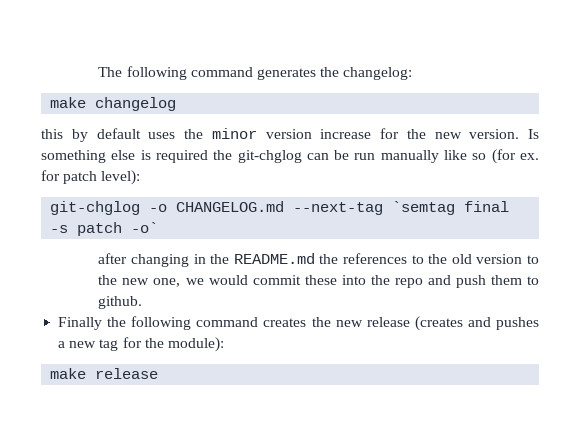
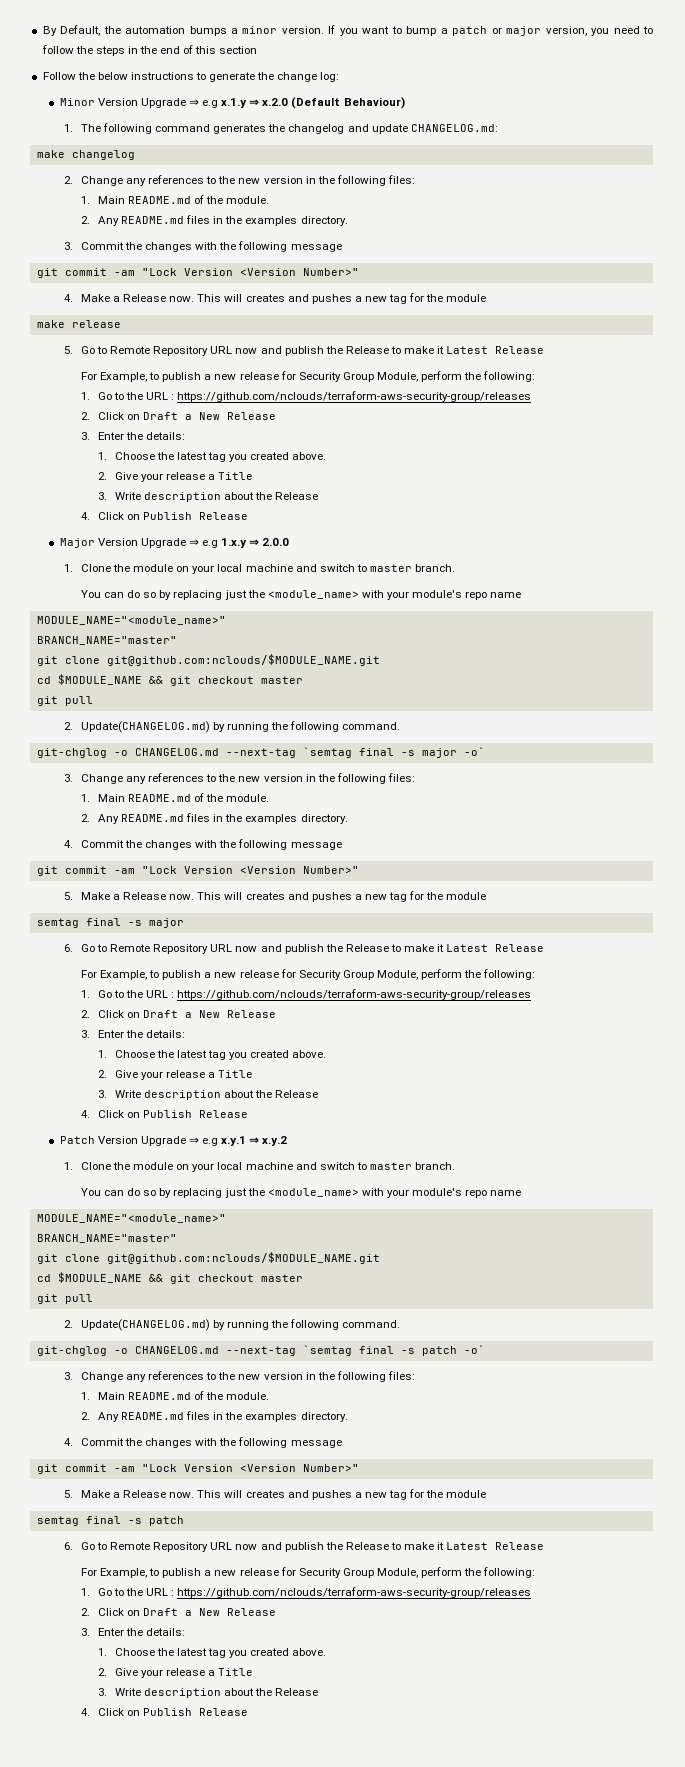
- The following command generates the changelog:
+ By Default, the automation bumps a minor version. If you want to bump a patch or major version, you need to follow the steps in the end of this section
+ Follow the below instructions to generate the change log:
+ Minor Version Upgrade ⇒ e.g x.1.y ⇒ x.2.0 (Default Behaviour)
+ 1. The following command generates the changelog and update CHANGELOG.md:
  make changelog
- this by default uses the minor version increase for the new version. Is something else is required the git-chglog can be run manually like so (for ex. for patch level):
+ 2. Change any references to the new version in the following files:
+ 1. Main README.md of the module.
+ 2. Any README.md files in the examples directory.
+ 3. Commit the changes with the following message
+ git commit -am "Lock Version <Version Number>"
+ 4. Make a Release now. This will creates and pushes a new tag for the module
+ make release
+ 5. Go to Remote Repository URL now and publish the Release to make it Latest Release
+ For Example, to publish a new release for Security Group Module, perform the following:
+ 1. Go to the URL : https://github.com/nclouds/terraform-aws-security-group/releases
+ 2. Click on Draft a New Release
+ 3. Enter the details:
+ 1. Choose the latest tag you created above.
+ 2. Give your release a Title
+ 3. Write description about the Release
+ 4. Click on Publish Release
+ Major Version Upgrade ⇒ e.g 1.x.y ⇒ 2.0.0
+ 1. Clone the module on your local machine and switch to master branch.
+ You can do so by replacing just the <module_name> with your module's repo name
+ MODULE_NAME="<module_name>"
+ BRANCH_NAME="master"
+ git clone git@github.com:nclouds/$MODULE_NAME.git
+ cd $MODULE_NAME && git checkout master
+ git pull
+ 2. Update(CHANGELOG.md) by running the following command.
+ git-chglog -o CHANGELOG.md --next-tag `semtag final -s major -o`
+ 3. Change any references to the new version in the following files:
+ 1. Main README.md of the module.
+ 2. Any README.md files in the examples directory.
+ 4. Commit the changes with the following message
+ git commit -am "Lock Version <Version Number>"
+ 5. Make a Release now. This will creates and pushes a new tag for the module
+ semtag final -s major
+ 6. Go to Remote Repository URL now and publish the Release to make it Latest Release
+ For Example, to publish a new release for Security Group Module, perform the following:
+ 1. Go to the URL : https://github.com/nclouds/terraform-aws-security-group/releases
+ 2. Click on Draft a New Release
+ 3. Enter the details:
+ 1. Choose the latest tag you created above.
+ 2. Give your release a Title
+ 3. Write description about the Release
+ 4. Click on Publish Release
+ Patch Version Upgrade ⇒ e.g x.y.1 ⇒ x.y.2
+ 1. Clone the module on your local machine and switch to master branch.
+ You can do so by replacing just the <module_name> with your module's repo name
+ MODULE_NAME="<module_name>"
+ BRANCH_NAME="master"
+ git clone git@github.com:nclouds/$MODULE_NAME.git
+ cd $MODULE_NAME && git checkout master
+ git pull
+ 2. Update(CHANGELOG.md) by running the following command.
  git-chglog -o CHANGELOG.md --next-tag `semtag final -s patch -o`
- after changing in the README.md the references to the old version to the new one, we would commit these into the repo and push them to github.
- Finally the following command creates the new release (creates and pushes a new tag for the module):
- make release
+ 3. Change any references to the new version in the following files:
+ 1. Main README.md of the module.
+ 2. Any README.md files in the examples directory.
+ 4. Commit the changes with the following message
+ git commit -am "Lock Version <Version Number>"
+ 5. Make a Release now. This will creates and pushes a new tag for the module
+ semtag final -s patch
+ 6. Go to Remote Repository URL now and publish the Release to make it Latest Release
+ For Example, to publish a new release for Security Group Module, perform the following:
+ 1. Go to the URL : https://github.com/nclouds/terraform-aws-security-group/releases
+ 2. Click on Draft a New Release
+ 3. Enter the details:
+ 1. Choose the latest tag you created above.
+ 2. Give your release a Title
+ 3. Write description about the Release
+ 4. Click on Publish Release

